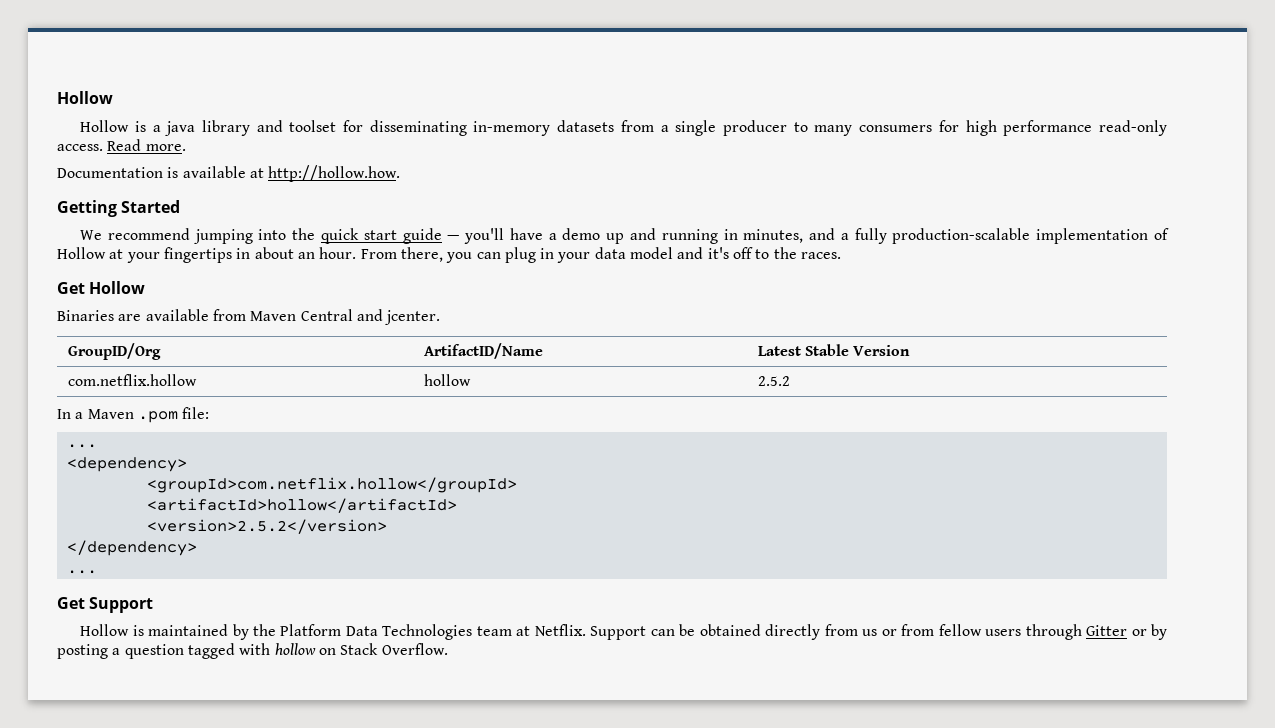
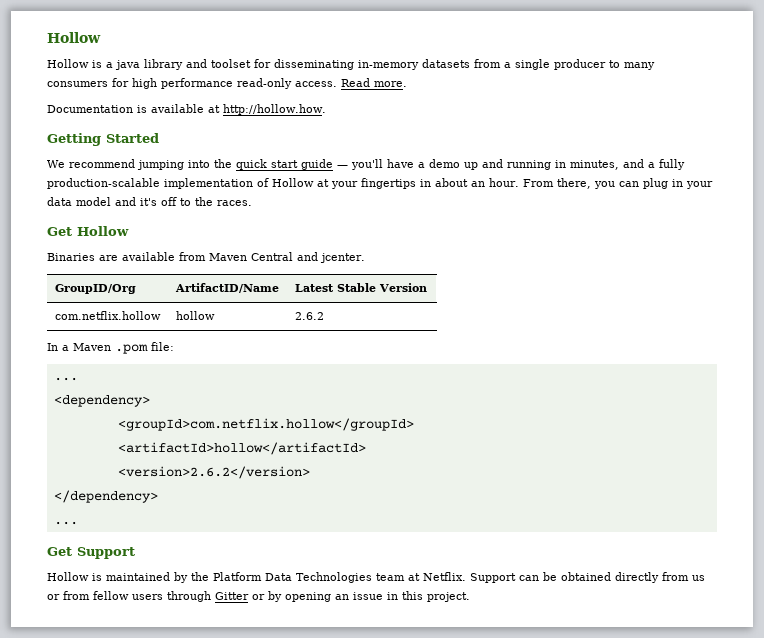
- com.netflix.hollow | hollow | 2.5.2
+ com.netflix.hollow | hollow | 2.6.2
- <version>2.5.2</version>
+ <version>2.6.2</version>
- Support can be obtained directly from us or from fellow users through Gitter or by posting a question tagged with hollow on Stack Overflow.
+ Support can be obtained directly from us or from fellow users through Gitter or by opening an issue in this project.

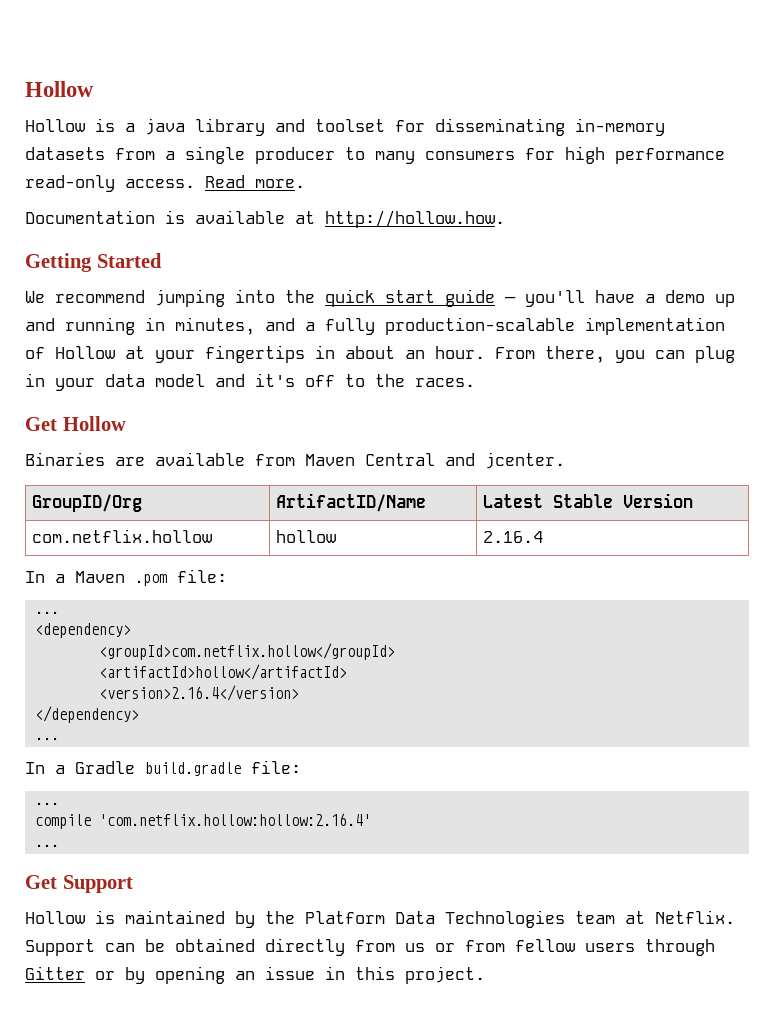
- com.netflix.hollow | hollow | 2.6.2
+ com.netflix.hollow | hollow | 2.16.4
- <version>2.6.2</version>
+ <version>2.16.4</version>
+ In a Gradle build.gradle file:
+ ...
+ compile 'com.netflix.hollow:hollow:2.16.4'
+ ...

